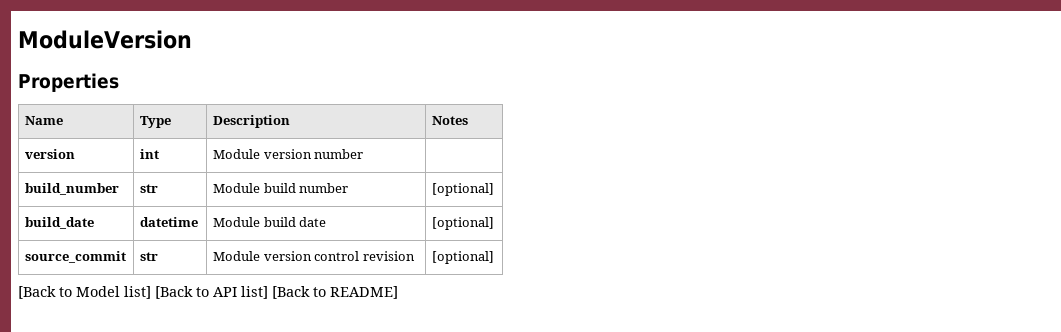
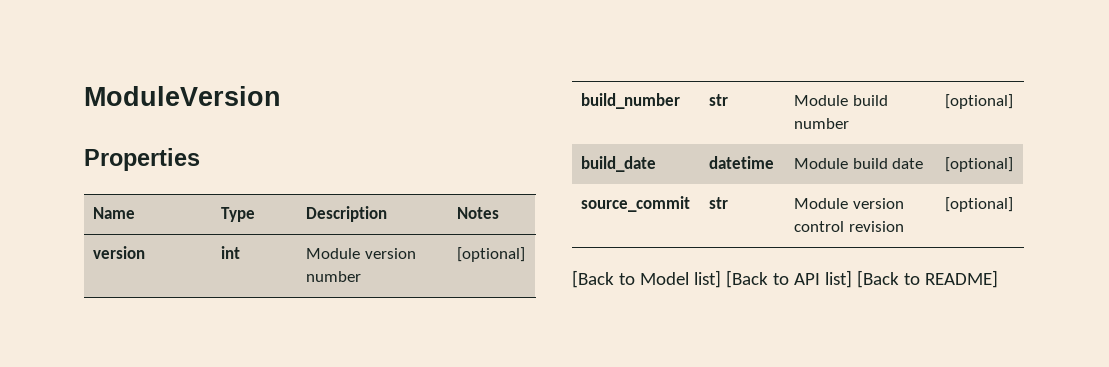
- version | int | Module version number |
+ version | int | Module version number | [optional]

